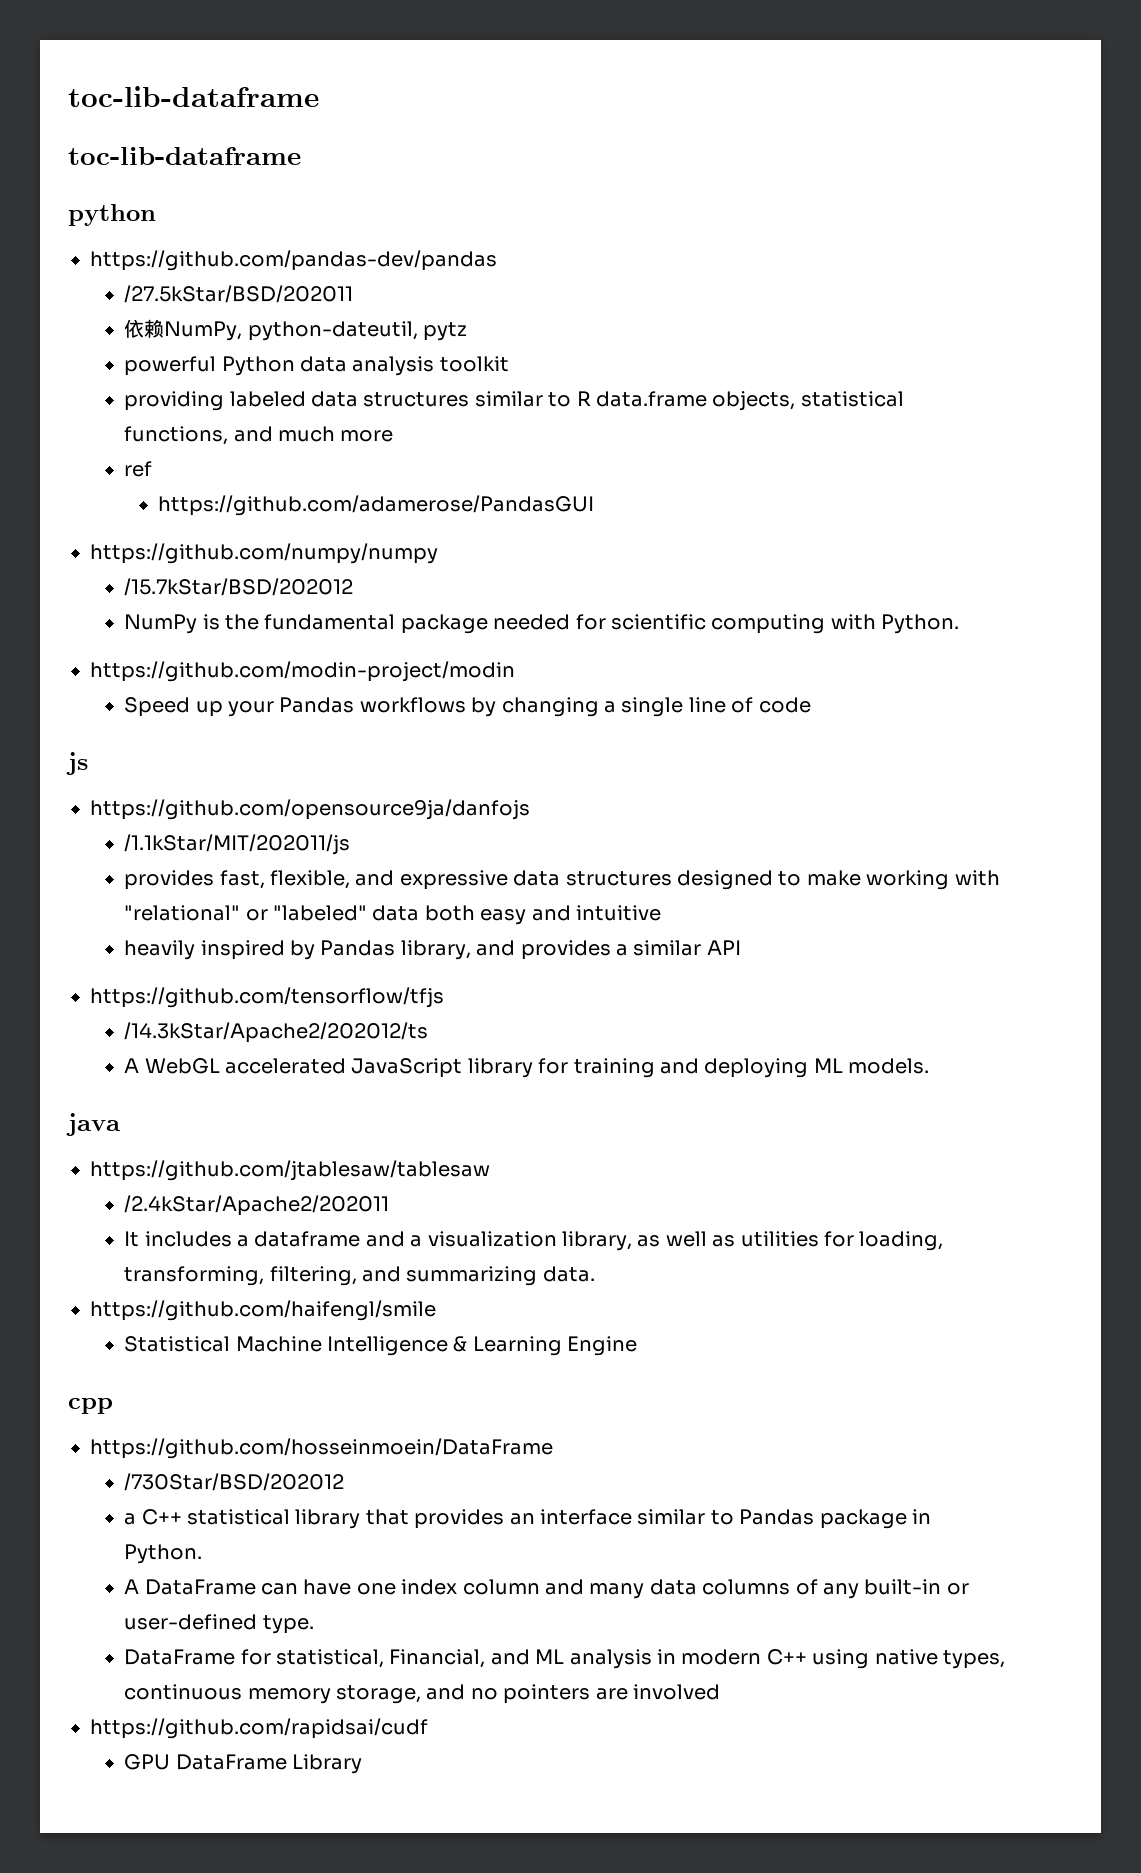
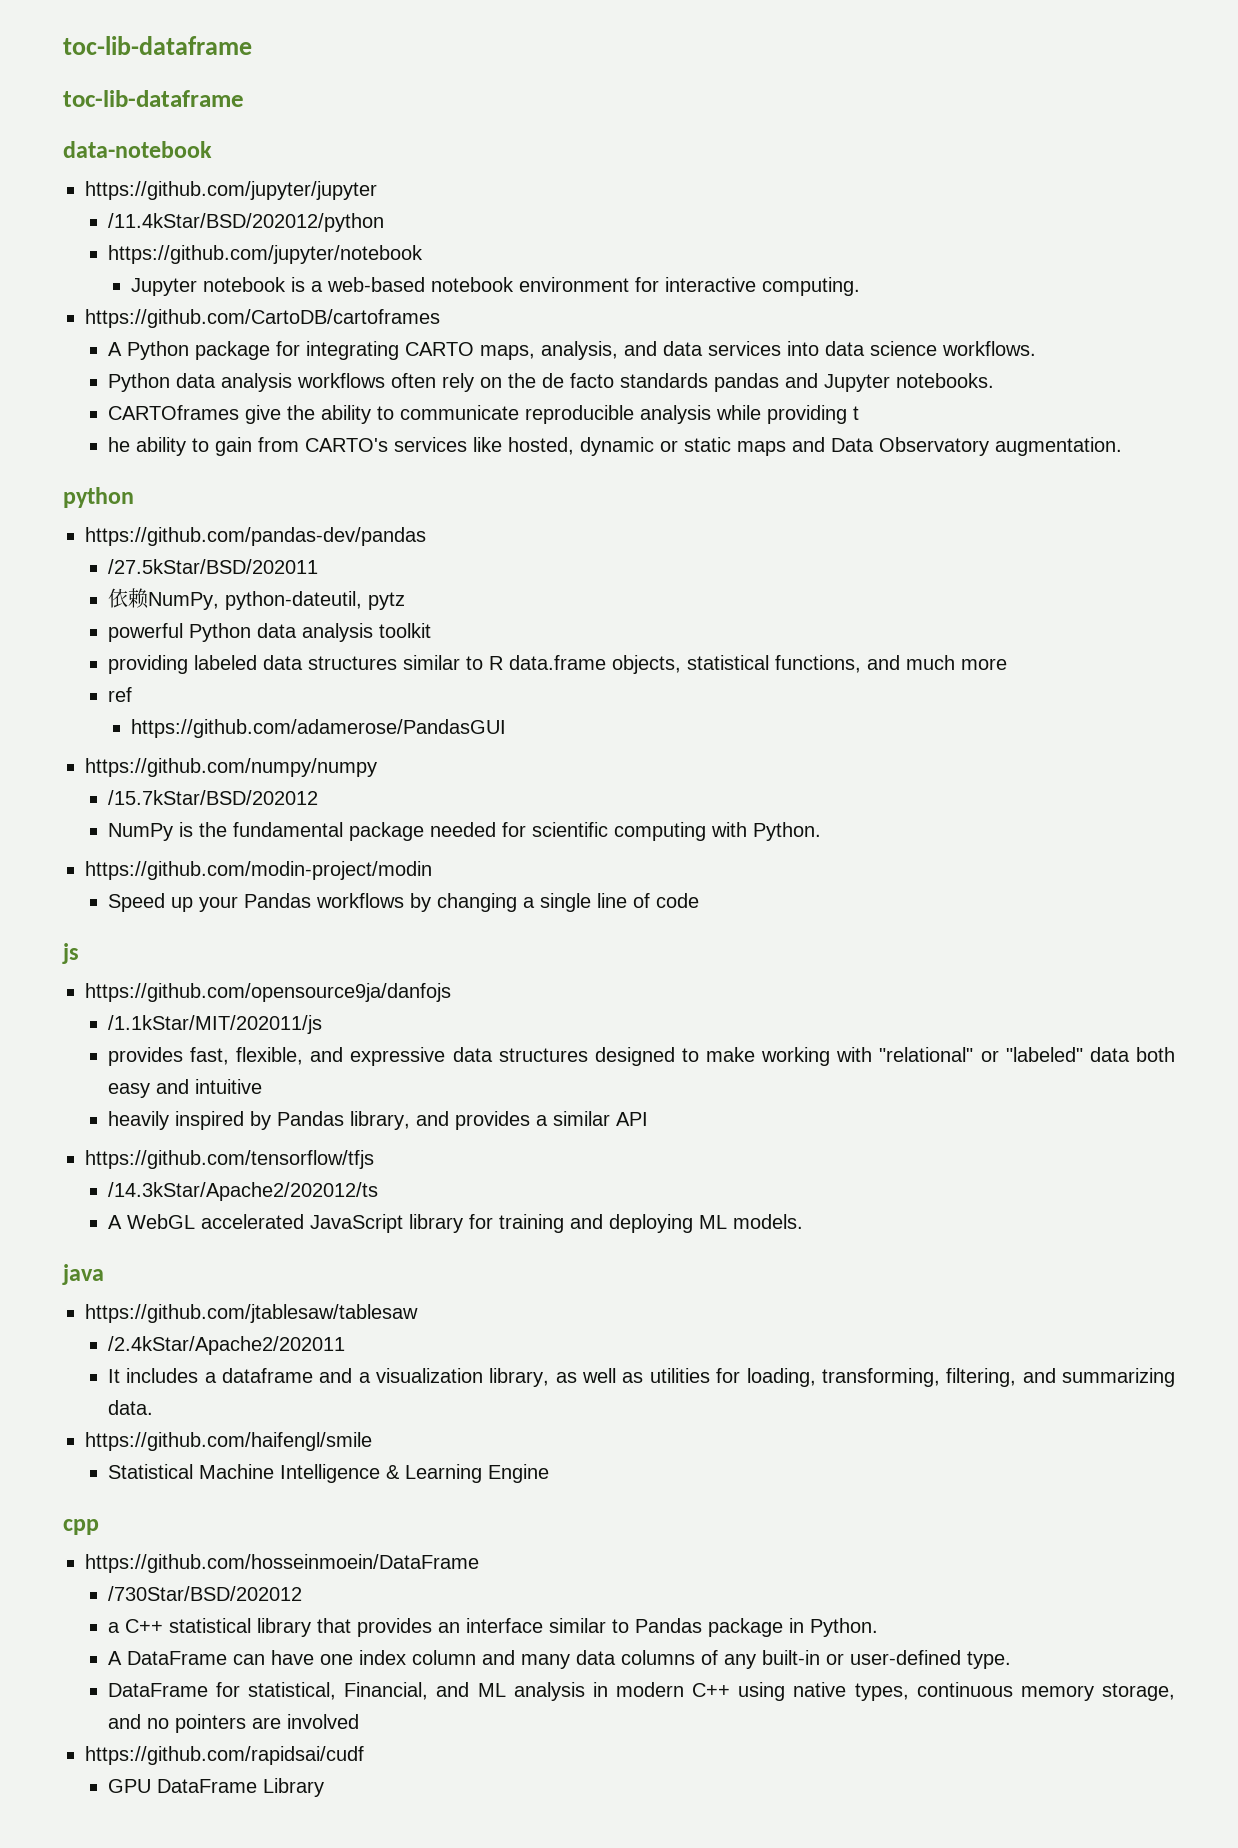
+ data-notebook
+ https://github.com/jupyter/jupyter
+ /11.4kStar/BSD/202012/python
+ https://github.com/jupyter/notebook
+ Jupyter notebook is a web-based notebook environment for interactive computing.
+ https://github.com/CartoDB/cartoframes
+ A Python package for integrating CARTO maps, analysis, and data services into data science workflows.
+ Python data analysis workflows often rely on the de facto standards pandas and Jupyter notebooks.
+ CARTOframes give the ability to communicate reproducible analysis while providing t
+ he ability to gain from CARTO's services like hosted, dynamic or static maps and Data Observatory augmentation.

